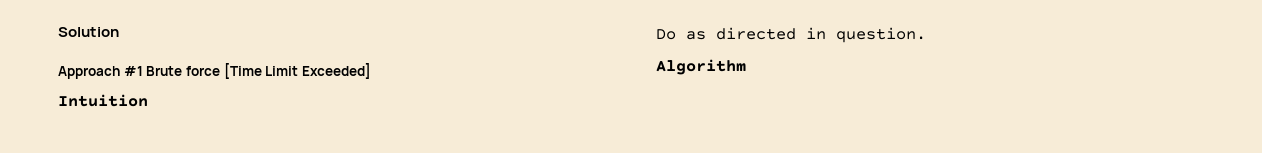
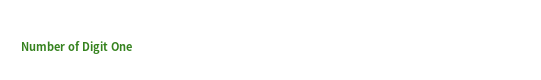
- Solution
- Approach #1 Brute force [Time Limit Exceeded]
- Intuition
- Do as directed in question.
- Algorithm
+ Number of Digit One

